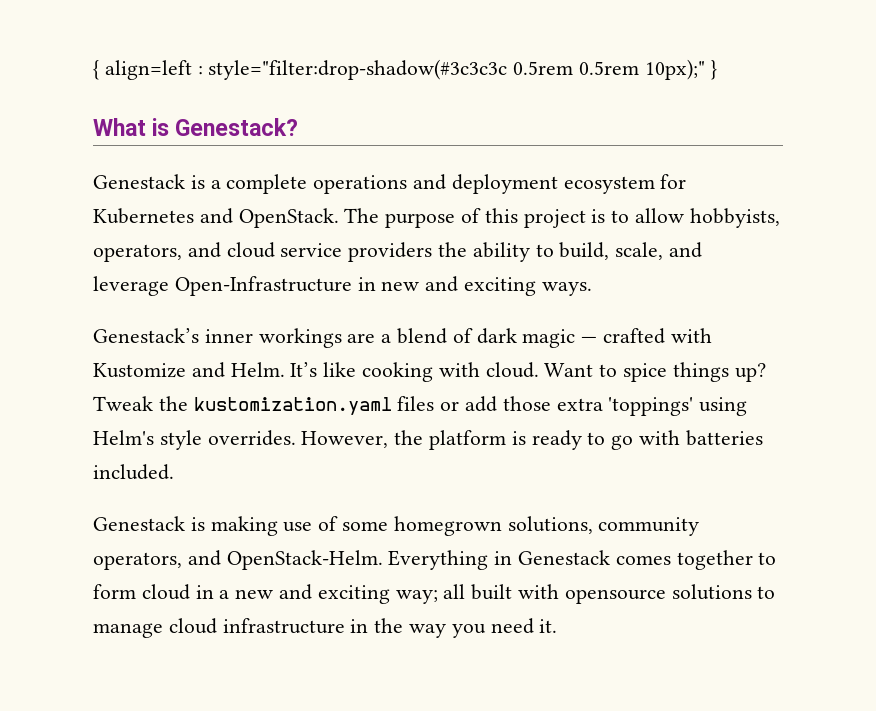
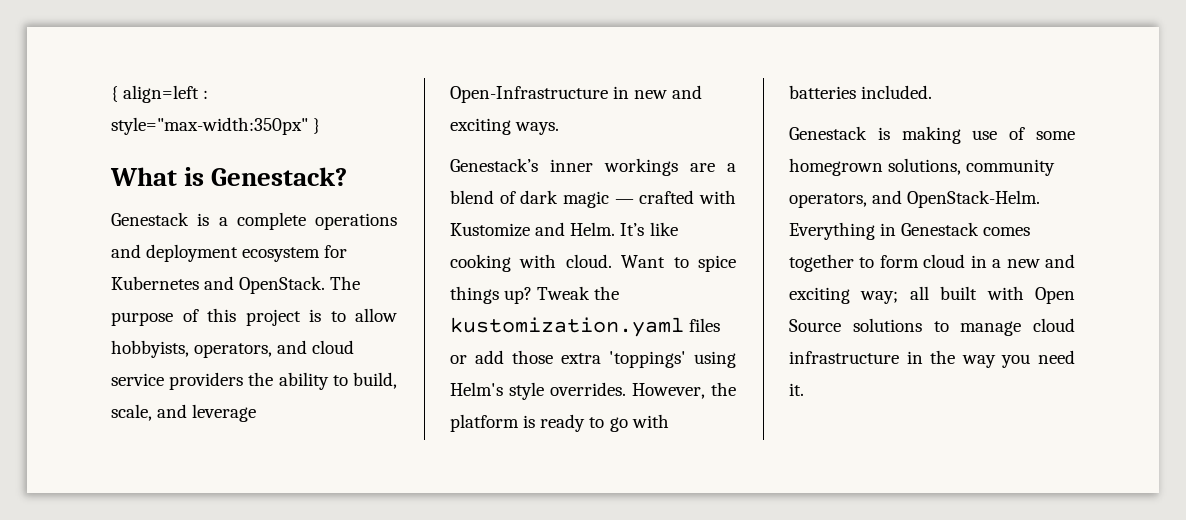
- { align=left : style="filter:drop-shadow(#3c3c3c 0.5rem 0.5rem 10px);" }
+ { align=left : style="max-width:350px" }
- Everything in Genestack comes together to form cloud in a new and exciting way; all built with opensource solutions to manage cloud infrastructure in the way you need it.
+ Everything in Genestack comes together to form cloud in a new and exciting way; all built with Open Source solutions to manage cloud infrastructure in the way you need it.

